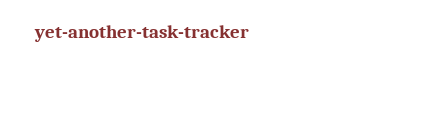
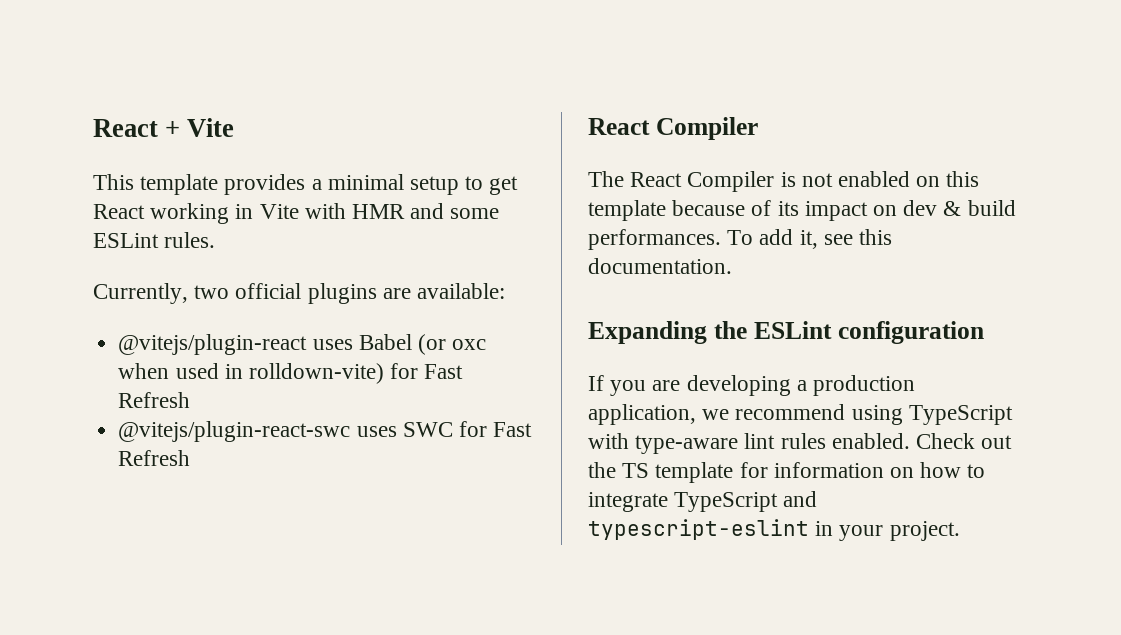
- yet-another-task-tracker
+ React + Vite
+ This template provides a minimal setup to get React working in Vite with HMR and some ESLint rules.
+ Currently, two official plugins are available:
+ @vitejs/plugin-react uses Babel (or oxc when used in rolldown-vite) for Fast Refresh
+ @vitejs/plugin-react-swc uses SWC for Fast Refresh
+ React Compiler
+ The React Compiler is not enabled on this template because of its impact on dev & build performances. To add it, see this documentation.
+ Expanding the ESLint configuration
+ If you are developing a production application, we recommend using TypeScript with type-aware lint rules enabled. Check out the TS template for information on how to integrate TypeScript and typescript-eslint in your project.

